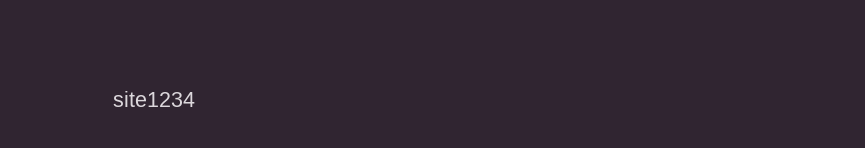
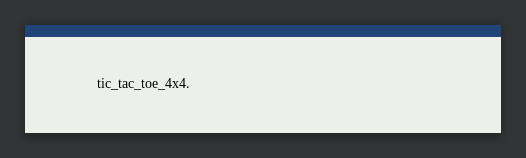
- site1234
+ tic_tac_toe_4x4.

